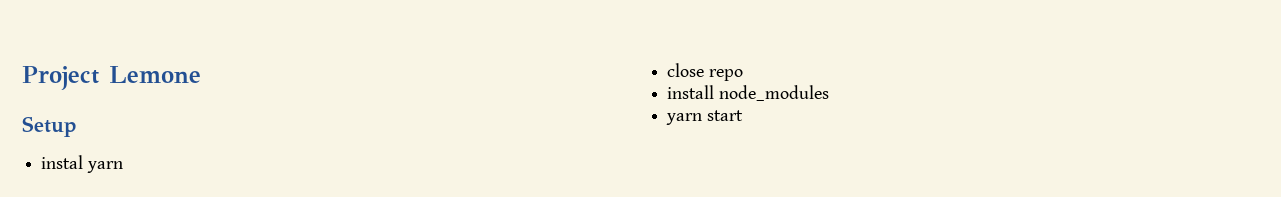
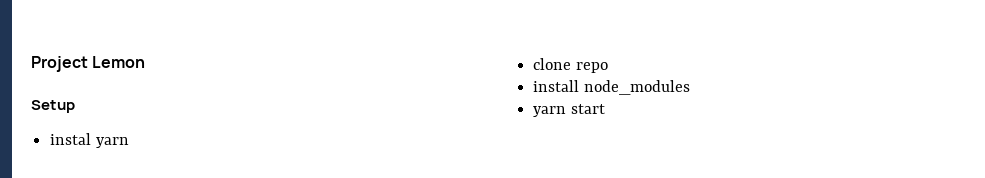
- Project Lemone
+ Project Lemon
- close repo
+ clone repo

